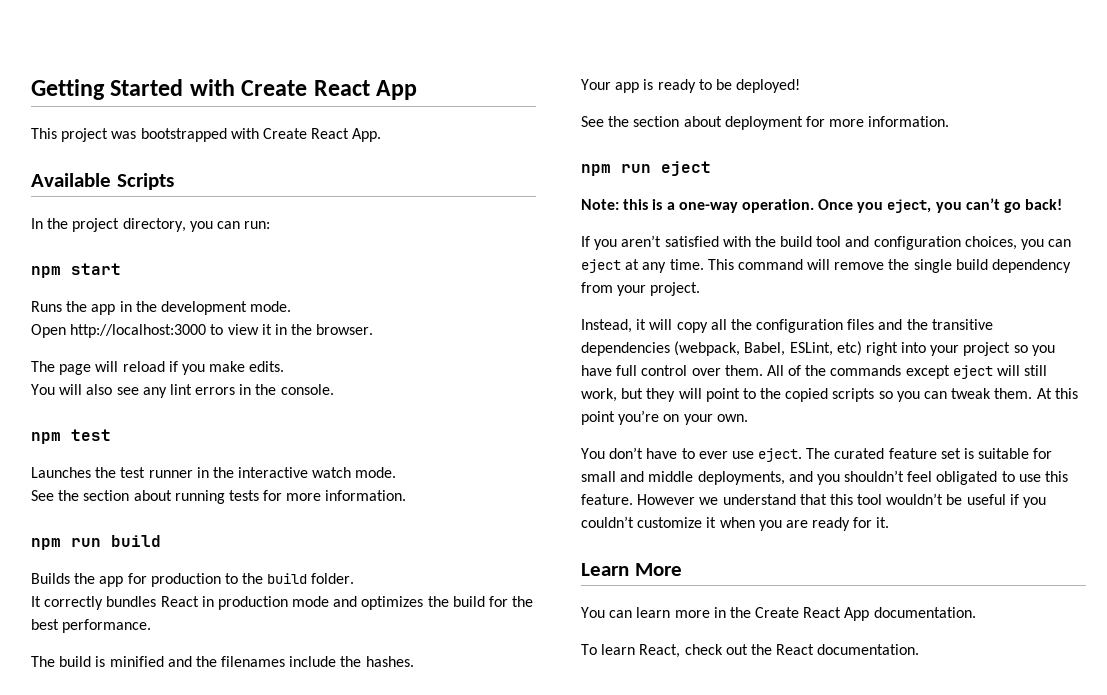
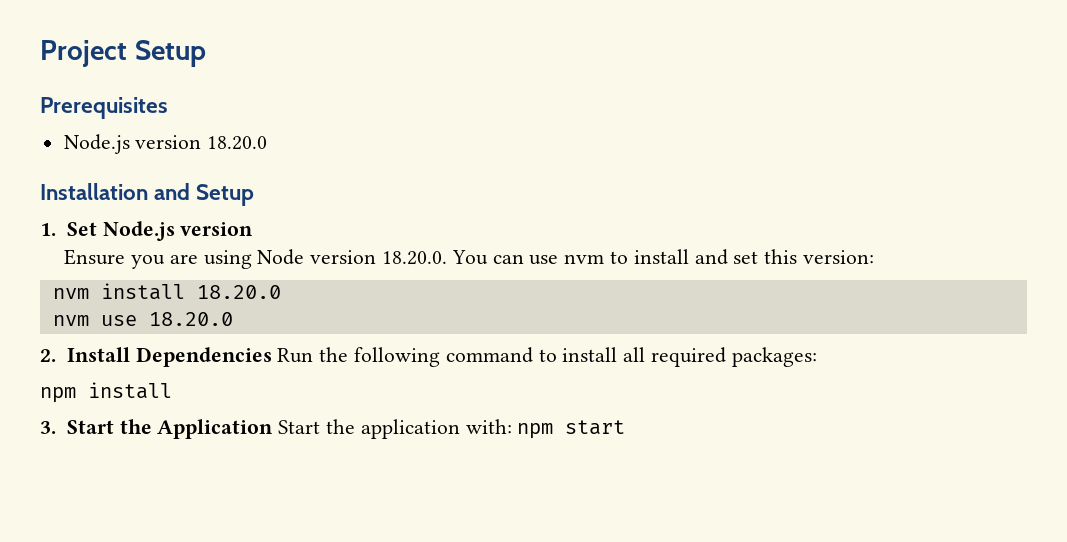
- Getting Started with Create React App
- This project was bootstrapped with Create React App.
- Available Scripts
- In the project directory, you can run:
- npm start
- Runs the app in the development mode.
- Open http://localhost:3000 to view it in the browser.
- The page will reload if you make edits.
- You will also see any lint errors in the console.
- npm test
- Launches the test runner in the interactive watch mode.
- See the section about running tests for more information.
- npm run build
- Builds the app for production to the build folder.
- It correctly bundles React in production mode and optimizes the build for the best performance.
- The build is minified and the filenames include the hashes.
- Your app is ready to be deployed!
- See the section about deployment for more information.
- npm run eject
- Note: this is a one-way operation. Once you eject, you can’t go back!
- If you aren’t satisfied with the build tool and configuration choices, you can eject at any time. This command will remove the single build dependency from your project.
- Instead, it will copy all the configuration files and the transitive dependencies (webpack, Babel, ESLint, etc) right into your project so you have full control over them. All of the commands except eject will still work, but they will point to the copied scripts so you can tweak them. At this point you’re on your own.
- You don’t have to ever use eject. The curated feature set is suitable for small and middle deployments, and you shouldn’t feel obligated to use this feature. However we understand that this tool wouldn’t be useful if you couldn’t customize it when you are ready for it.
- Learn More
- You can learn more in the Create React App documentation.
- To learn React, check out the React documentation.
+ Project Setup
+ Prerequisites
+ Node.js version 18.20.0
+ Installation and Setup
+ 1. Set Node.js version
+ Ensure you are using Node version 18.20.0. You can use nvm to install and set this version:
+ nvm install 18.20.0
+ nvm use 18.20.0
+ 2. Install Dependencies Run the following command to install all required packages:
+ npm install
+ 3. Start the Application Start the application with: npm start

